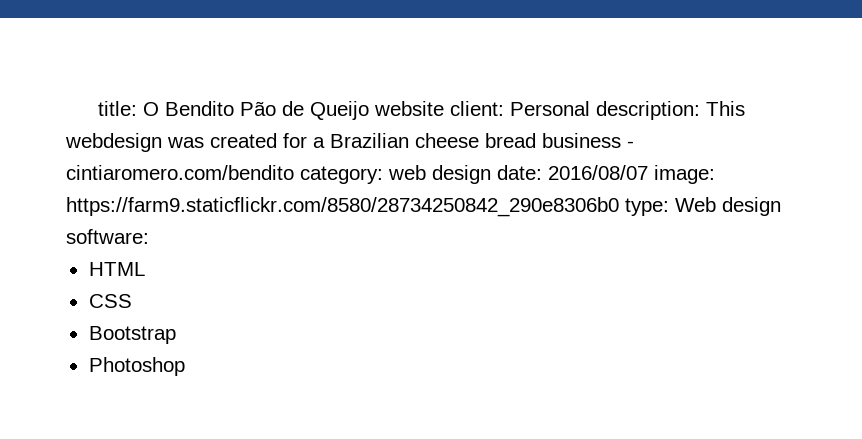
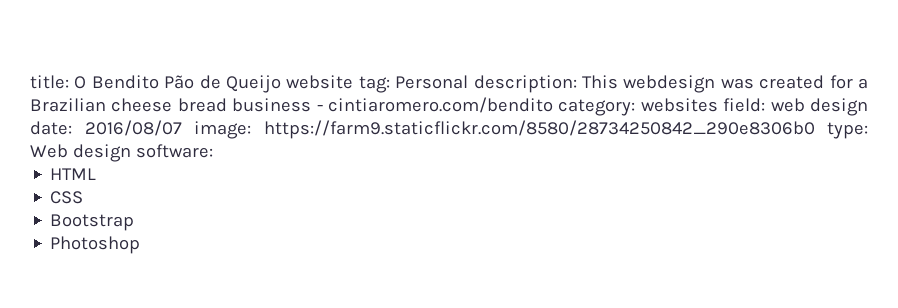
- title: O Bendito Pão de Queijo website client: Personal description: This webdesign was created for a Brazilian cheese bread business - cintiaromero.com/bendito category: web design date: 2016/08/07 image: https://farm9.staticflickr.com/8580/28734250842_290e8306b0 type: Web design software:
+ title: O Bendito Pão de Queijo website tag: Personal description: This webdesign was created for a Brazilian cheese bread business - cintiaromero.com/bendito category: websites field: web design date: 2016/08/07 image: https://farm9.staticflickr.com/8580/28734250842_290e8306b0 type: Web design software:

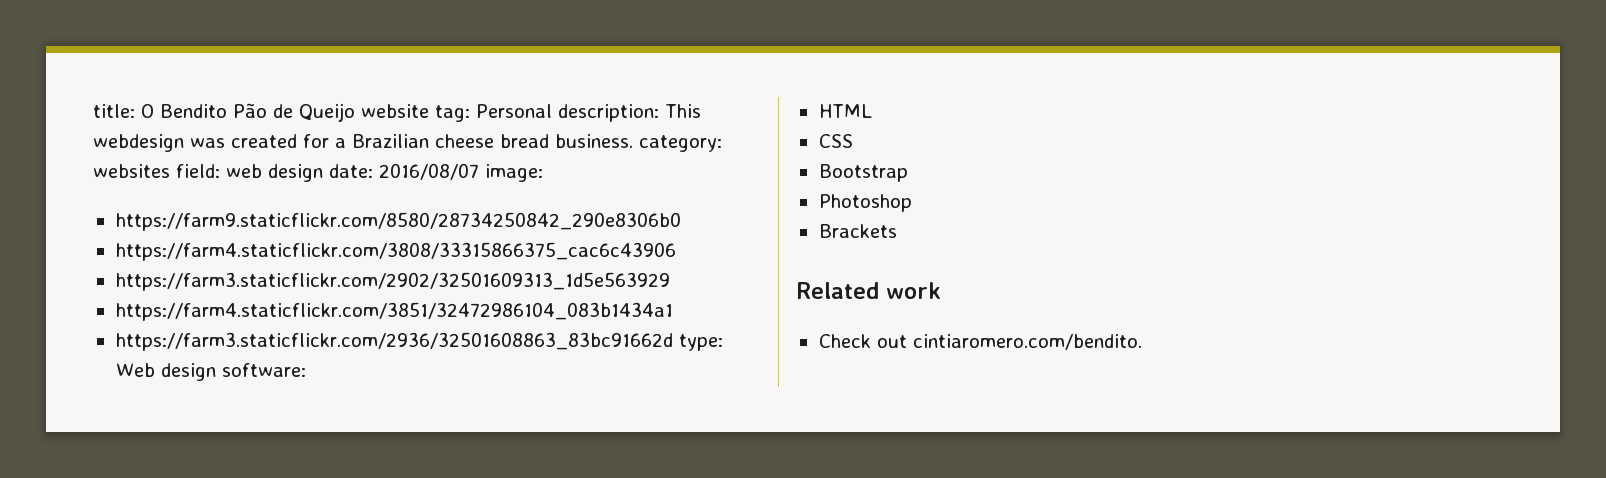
- title: O Bendito Pão de Queijo website tag: Personal description: This webdesign was created for a Brazilian cheese bread business - cintiaromero.com/bendito category: websites field: web design date: 2016/08/07 image: https://farm9.staticflickr.com/8580/28734250842_290e8306b0 type: Web design software:
+ title: O Bendito Pão de Queijo website tag: Personal description: This webdesign was created for a Brazilian cheese bread business. category: websites field: web design date: 2016/08/07 image:
+ https://farm9.staticflickr.com/8580/28734250842_290e8306b0
+ https://farm4.staticflickr.com/3808/33315866375_cac6c43906
+ https://farm3.staticflickr.com/2902/32501609313_1d5e563929
+ https://farm4.staticflickr.com/3851/32472986104_083b1434a1
+ https://farm3.staticflickr.com/2936/32501608863_83bc91662d type: Web design software:
+ Brackets
+ Related work
+ Check out cintiaromero.com/bendito.

